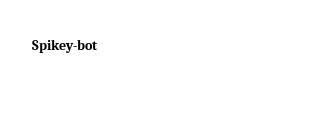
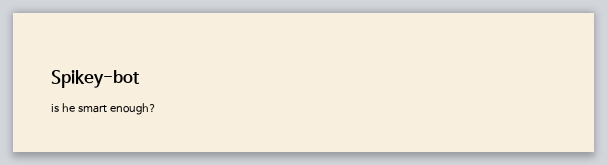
+ is he smart enough?

